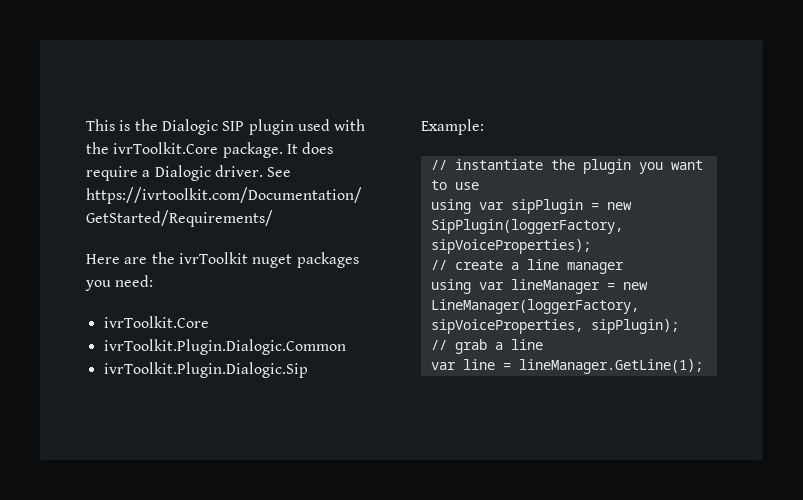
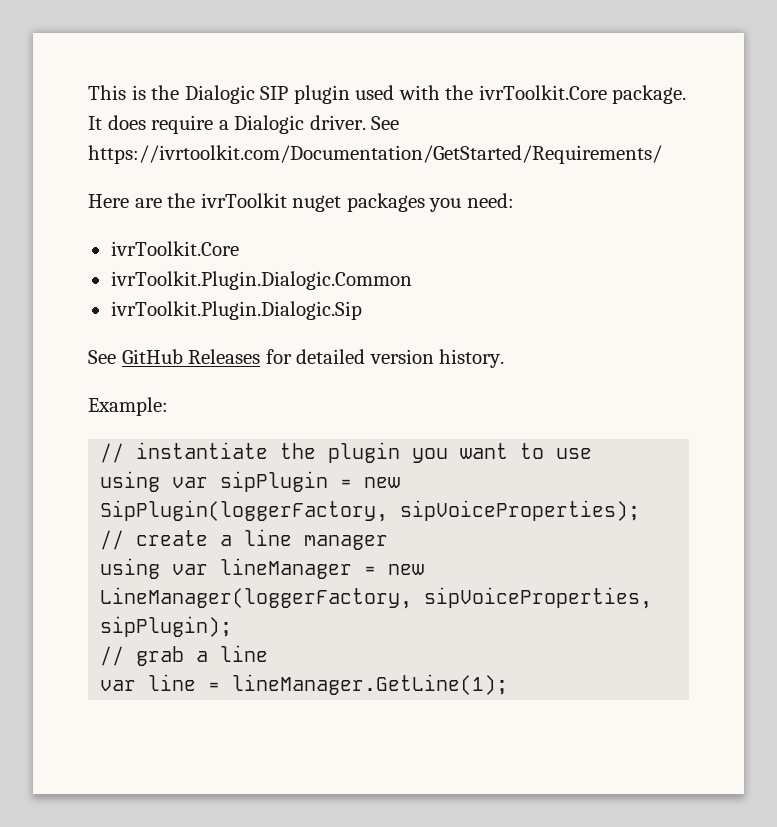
+ See GitHub Releases for detailed version history.

